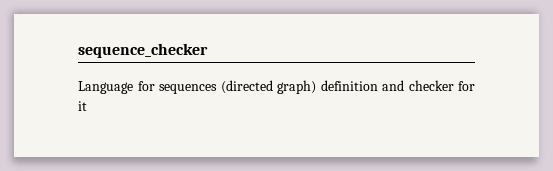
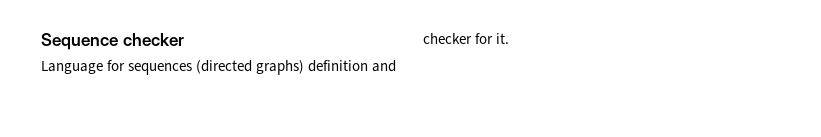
- sequence_checker
+ Sequence checker
- Language for sequences (directed graph) definition and checker for it
+ Language for sequences (directed graphs) definition and checker for it.

